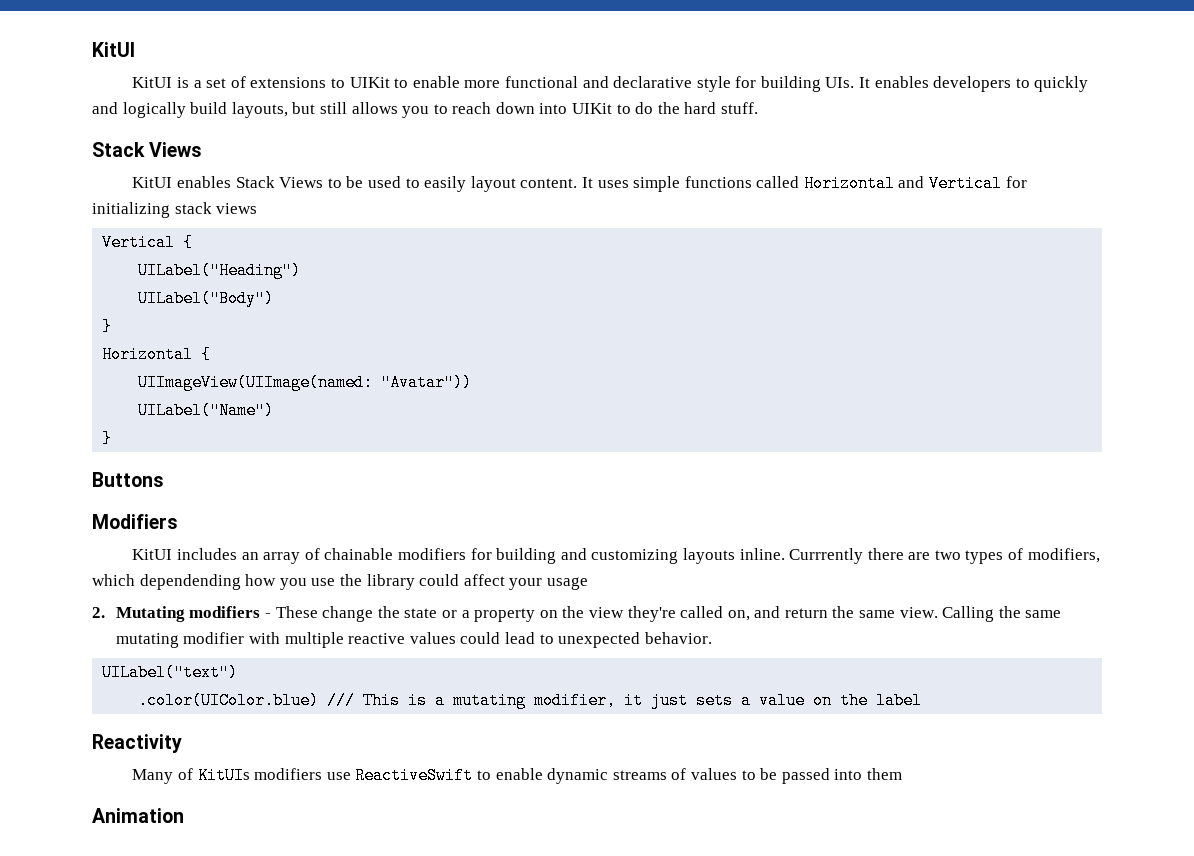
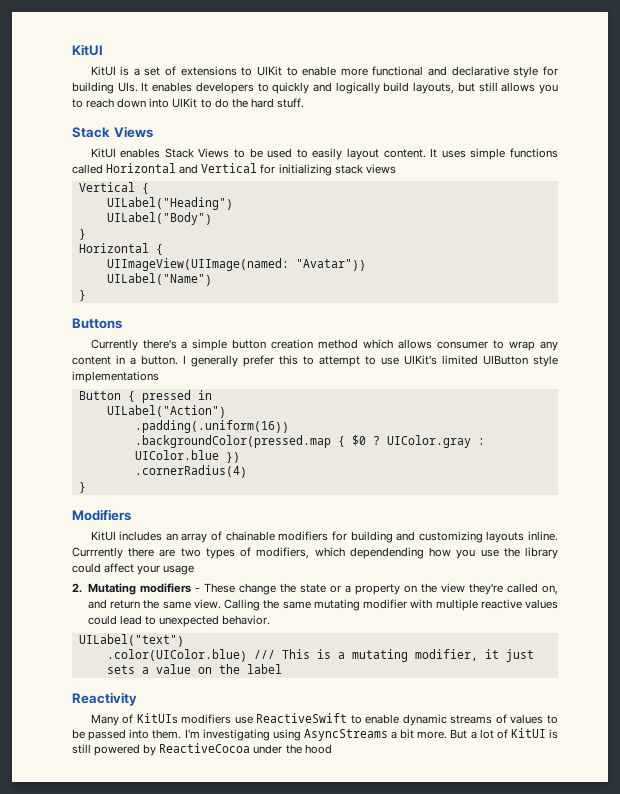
+ Currently there's a simple button creation method which allows consumer to wrap any content in a button. I generally prefer this to attempt to use UIKit's limited UIButton style implementations
+ Button { pressed in
+ UILabel("Action")
+ .padding(.uniform(16))
+ .backgroundColor(pressed.map { $0 ? UIColor.gray : UIColor.blue })
+ .cornerRadius(4)
+ }
- Many of KitUIs modifiers use ReactiveSwift to enable dynamic streams of values to be passed into them
- Animation
+ Many of KitUIs modifiers use ReactiveSwift to enable dynamic streams of values to be passed into them. I'm investigating using AsyncStreams a bit more. But a lot of KitUI is still powered by ReactiveCocoa under the hood

